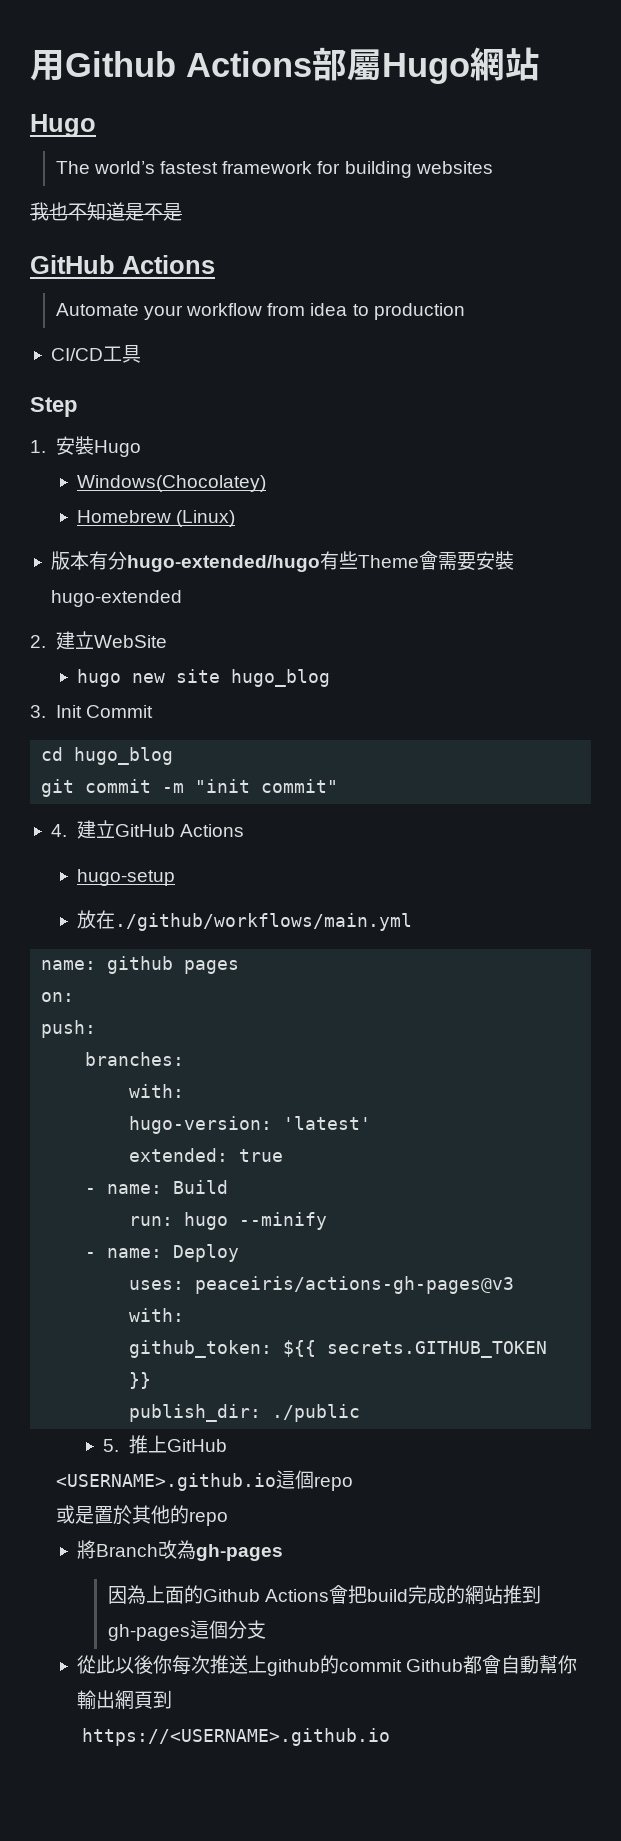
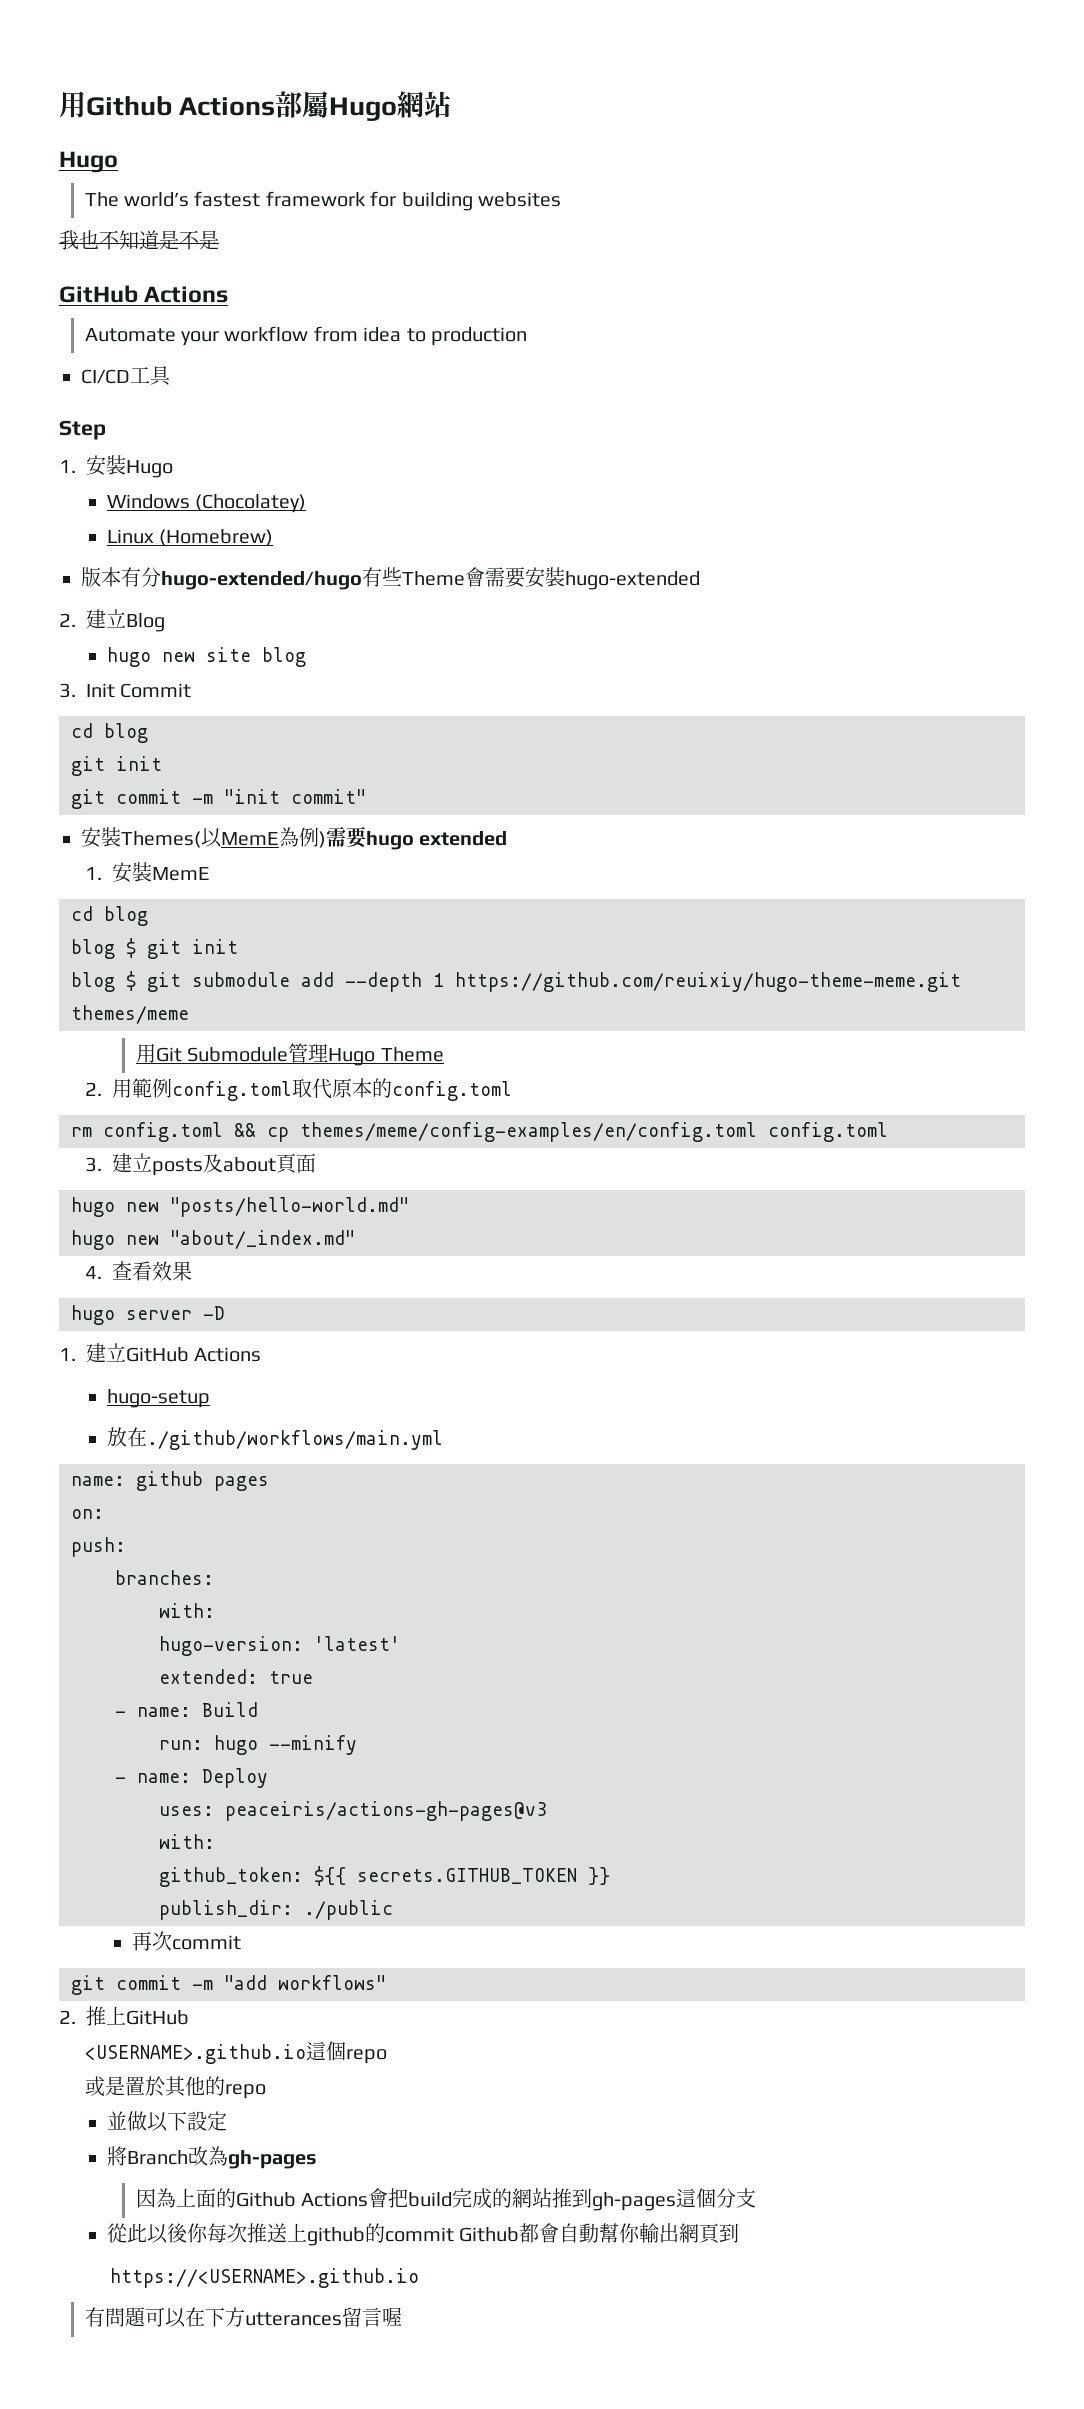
- Windows(Chocolatey)
- Homebrew (Linux)
+ Windows (Chocolatey)
+ Linux (Homebrew)
- 2.建立WebSite
+ 2.建立Blog
- hugo new site hugo_blog
+ hugo new site blog
  3. Init Commit
- cd hugo_blog
+ cd blog
+ git init
- 4.建立GitHub Actions
+ 安裝Themes(以MemE為例)需要hugo extended
+ 1.安裝MemE
+ cd blog
+ blog $ git init
+ blog $ git submodule add --depth 1 https://github.com/reuixiy/hugo-theme-meme.git themes/meme
+ 用Git Submodule管理Hugo Theme
+ 2.用範例config.toml取代原本的config.toml
+ rm config.toml && cp themes/meme/config-examples/en/config.toml config.toml
+ 3.建立posts及about頁面
+ hugo new "posts/hello-world.md"
+ hugo new "about/_index.md"
+ 4.查看效果
+ hugo server -D
+ 1.建立GitHub Actions
- 5.推上GitHub
+ 再次commit
+ git commit -m "add workflows"
+ 2.推上GitHub
+ 並做以下設定
+ 有問題可以在下方utterances留言喔

